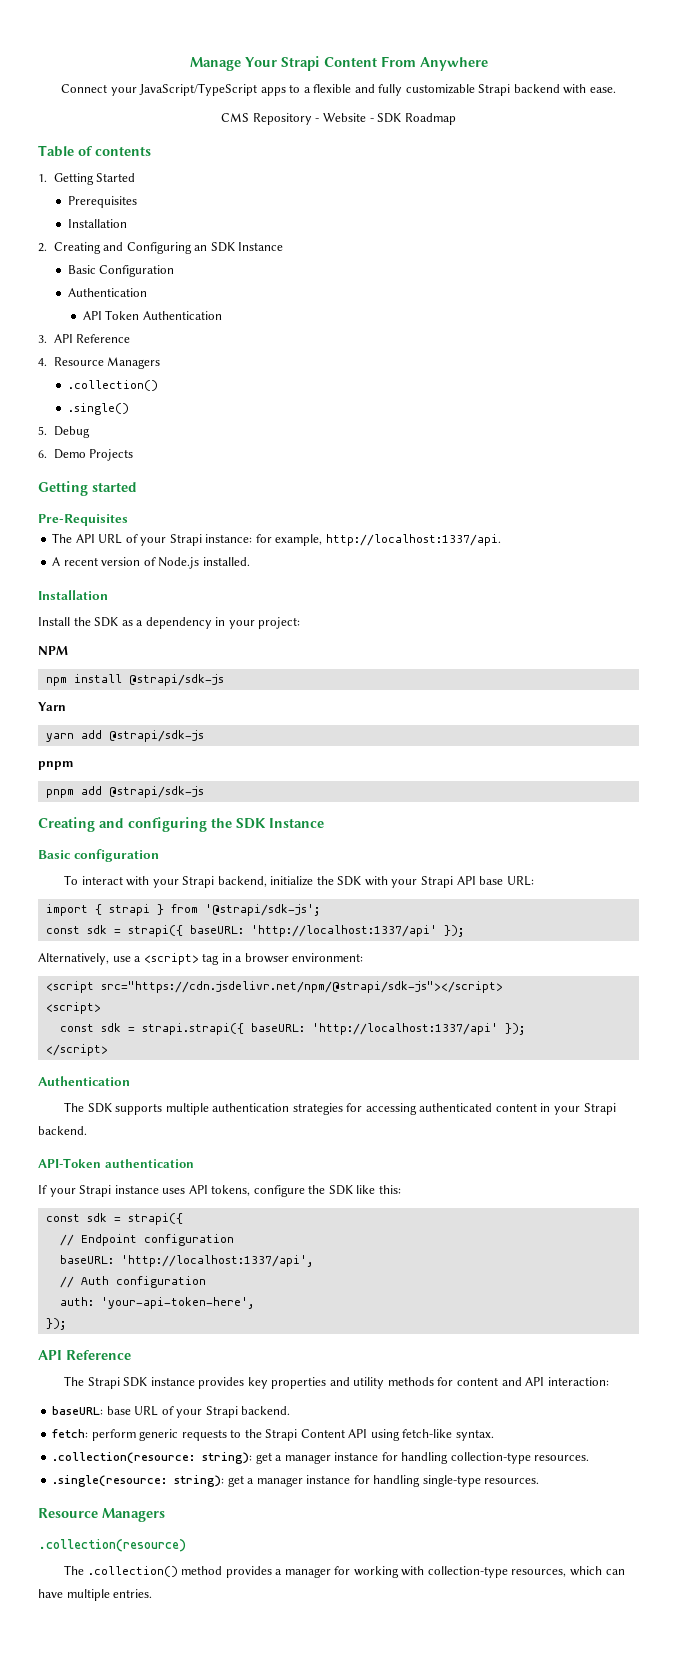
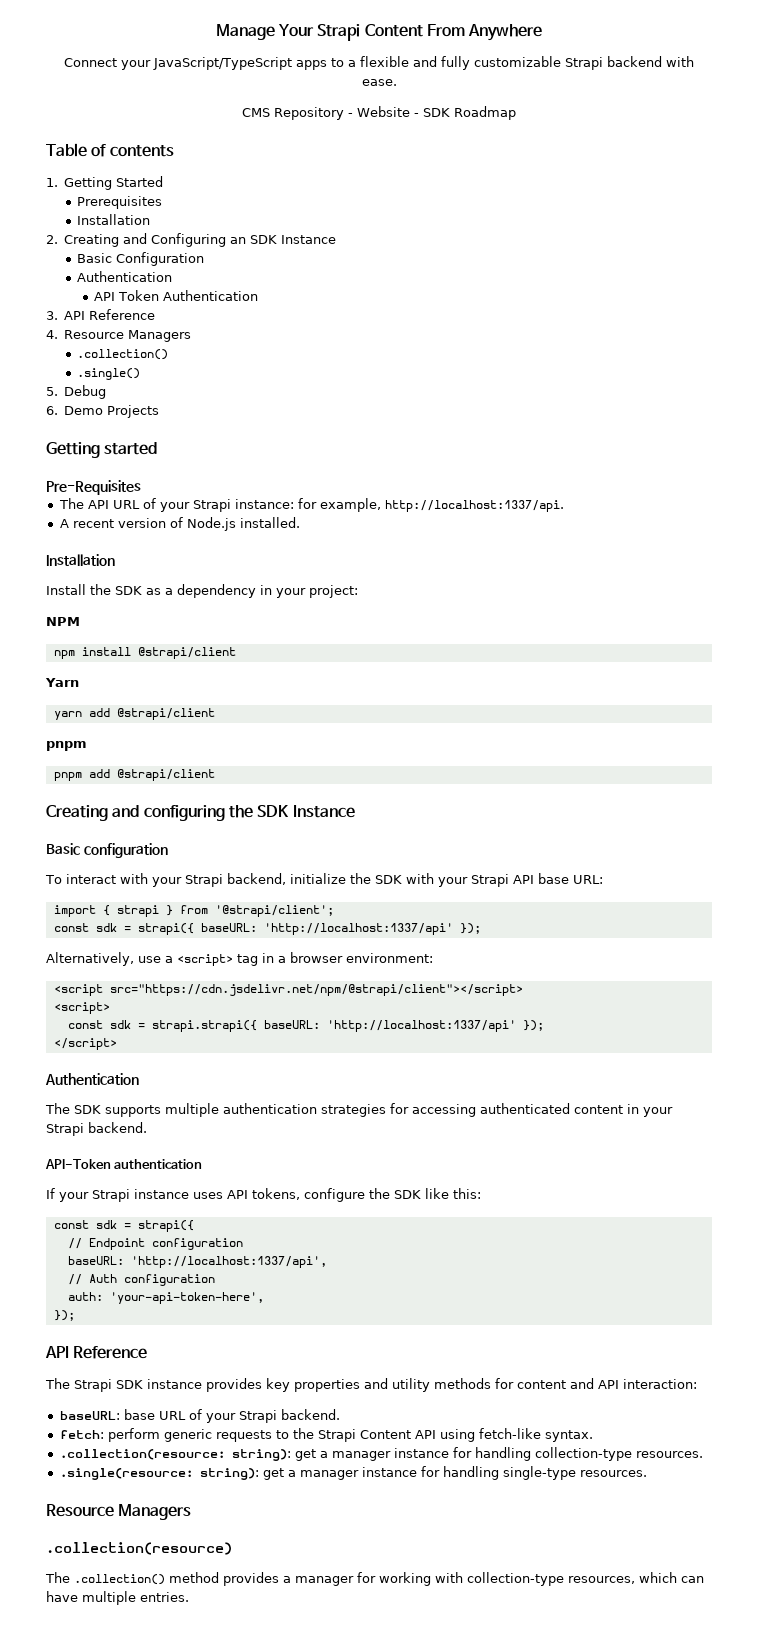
- npm install @strapi/sdk-js
+ npm install @strapi/client
- yarn add @strapi/sdk-js
+ yarn add @strapi/client
- pnpm add @strapi/sdk-js
+ pnpm add @strapi/client
- import { strapi } from '@strapi/sdk-js';
+ import { strapi } from '@strapi/client';
- <script src="https://cdn.jsdelivr.net/npm/@strapi/sdk-js"></script>
+ <script src="https://cdn.jsdelivr.net/npm/@strapi/client"></script>

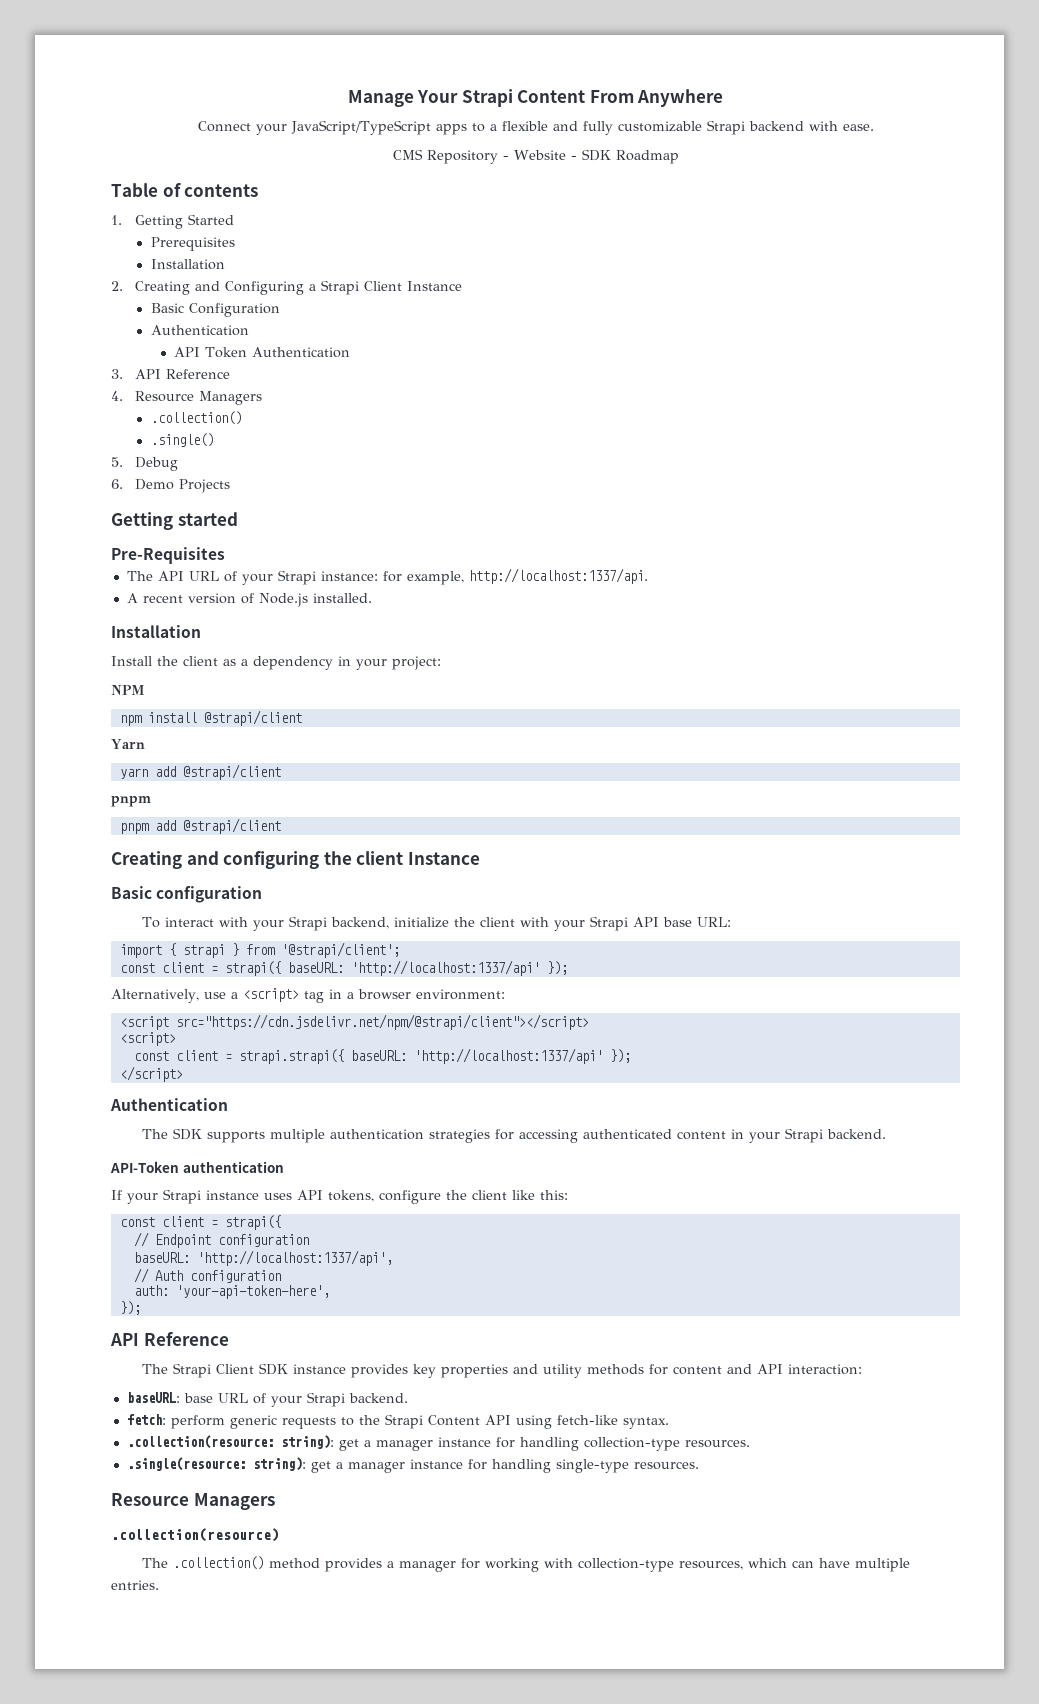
- 2. Creating and Configuring an SDK Instance
+ 2. Creating and Configuring a Strapi Client Instance
- Install the SDK as a dependency in your project:
+ Install the client as a dependency in your project:
- Creating and configuring the SDK Instance
+ Creating and configuring the client Instance
- To interact with your Strapi backend, initialize the SDK with your Strapi API base URL:
+ To interact with your Strapi backend, initialize the client with your Strapi API base URL:
- const sdk = strapi({ baseURL: 'http://localhost:1337/api' });
+ const client = strapi({ baseURL: 'http://localhost:1337/api' });
- const sdk = strapi.strapi({ baseURL: 'http://localhost:1337/api' });
+ const client = strapi.strapi({ baseURL: 'http://localhost:1337/api' });
- If your Strapi instance uses API tokens, configure the SDK like this:
- const sdk = strapi({
+ If your Strapi instance uses API tokens, configure the client like this:
+ const client = strapi({
- The Strapi SDK instance provides key properties and utility methods for content and API interaction:
+ The Strapi Client SDK instance provides key properties and utility methods for content and API interaction:

